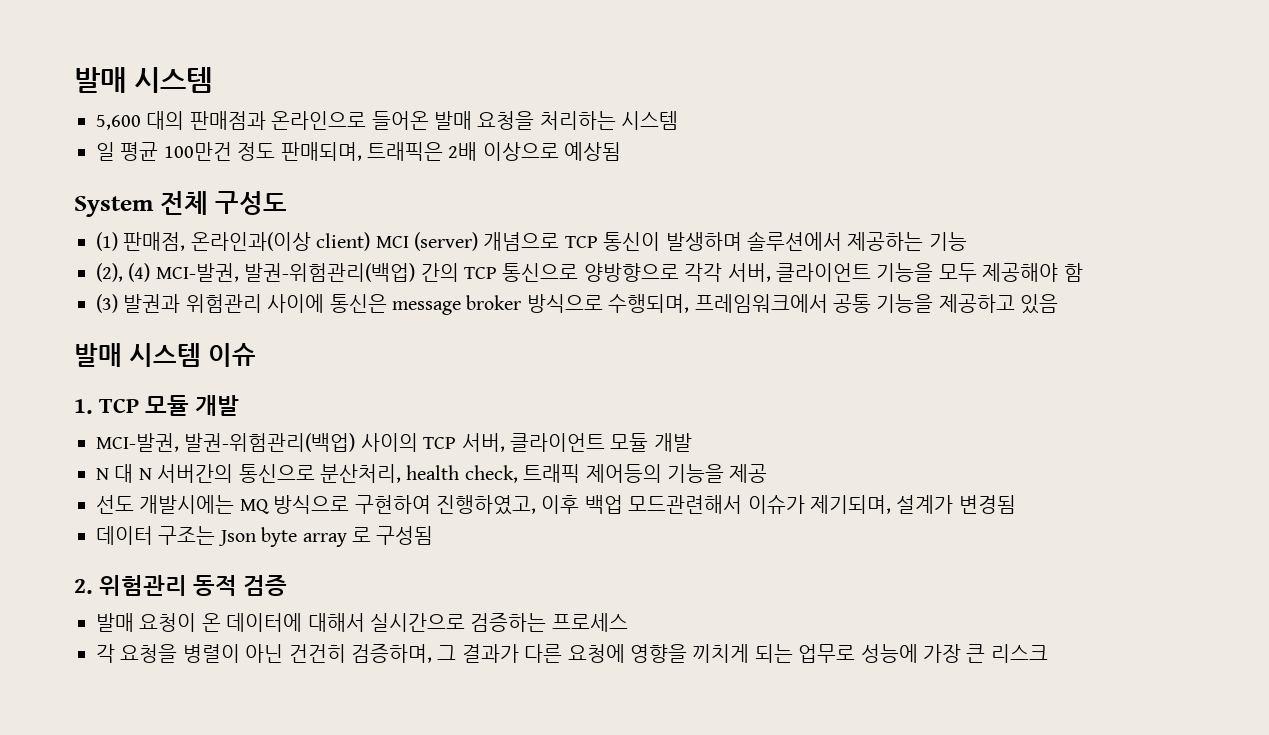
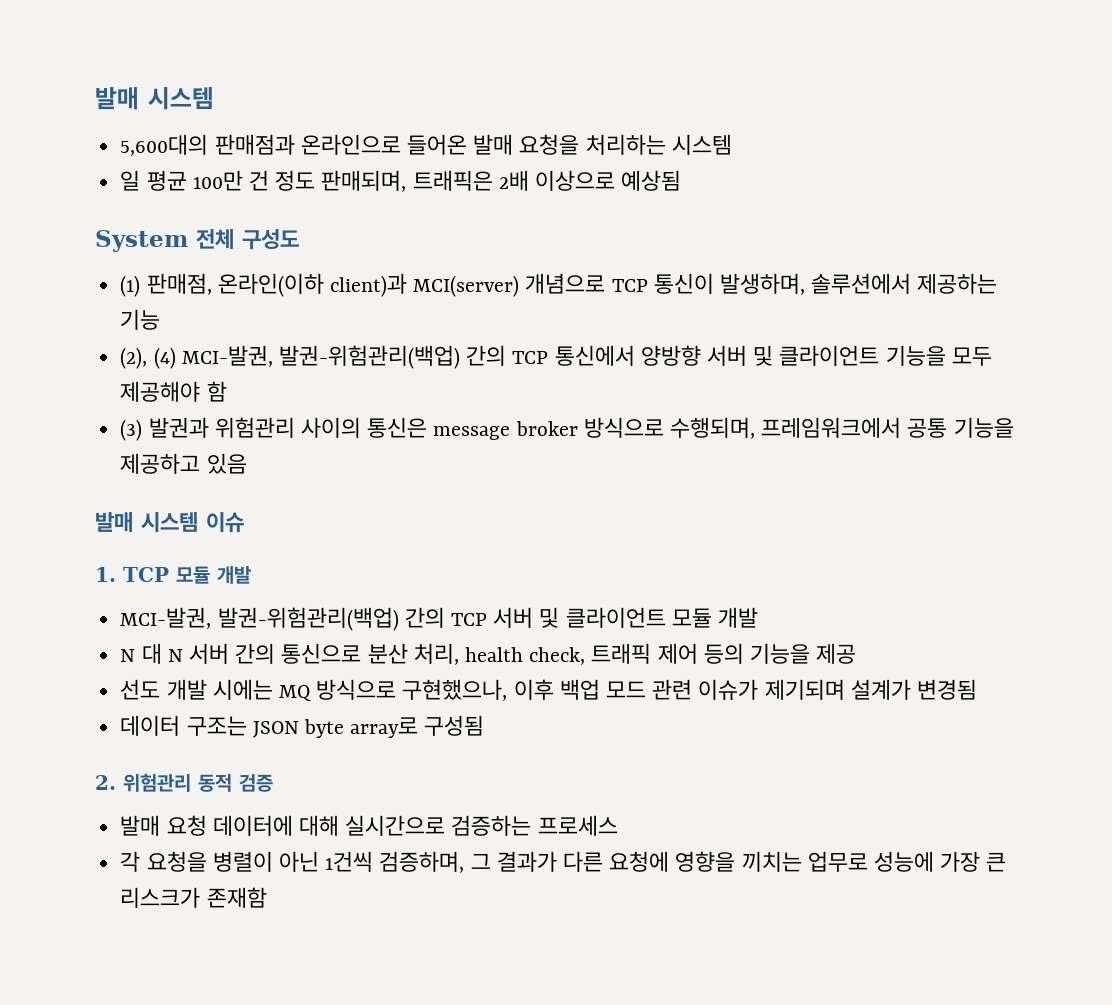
- 5,600 대의 판매점과 온라인으로 들어온 발매 요청을 처리하는 시스템
+ 5,600대의 판매점과 온라인으로 들어온 발매 요청을 처리하는 시스템
- 일 평균 100만건 정도 판매되며, 트래픽은 2배 이상으로 예상됨
+ 일 평균 100만 건 정도 판매되며, 트래픽은 2배 이상으로 예상됨
- (1) 판매점, 온라인과(이상 client) MCI (server) 개념으로 TCP 통신이 발생하며 솔루션에서 제공하는 기능
+ (1) 판매점, 온라인(이하 client)과 MCI(server) 개념으로 TCP 통신이 발생하며, 솔루션에서 제공하는 기능
- (2), (4) MCI-발권, 발권-위험관리(백업) 간의 TCP 통신으로 양방향으로 각각 서버, 클라이언트 기능을 모두 제공해야 함
+ (2), (4) MCI-발권, 발권-위험관리(백업) 간의 TCP 통신에서 양방향 서버 및 클라이언트 기능을 모두 제공해야 함
- (3) 발권과 위험관리 사이에 통신은 message broker 방식으로 수행되며, 프레임워크에서 공통 기능을 제공하고 있음
+ (3) 발권과 위험관리 사이의 통신은 message broker 방식으로 수행되며, 프레임워크에서 공통 기능을 제공하고 있음
- MCI-발권, 발권-위험관리(백업) 사이의 TCP 서버, 클라이언트 모듈 개발
+ MCI-발권, 발권-위험관리(백업) 간의 TCP 서버 및 클라이언트 모듈 개발
- N 대 N 서버간의 통신으로 분산처리, health check, 트래픽 제어등의 기능을 제공
+ N 대 N 서버 간의 통신으로 분산 처리, health check, 트래픽 제어 등의 기능을 제공
- 선도 개발시에는 MQ 방식으로 구현하여 진행하였고, 이후 백업 모드관련해서 이슈가 제기되며, 설계가 변경됨
+ 선도 개발 시에는 MQ 방식으로 구현했으나, 이후 백업 모드 관련 이슈가 제기되며 설계가 변경됨
- 데이터 구조는 Json byte array 로 구성됨
+ 데이터 구조는 JSON byte array로 구성됨
- 발매 요청이 온 데이터에 대해서 실시간으로 검증하는 프로세스
+ 발매 요청 데이터에 대해 실시간으로 검증하는 프로세스
- 각 요청을 병렬이 아닌 건건히 검증하며, 그 결과가 다른 요청에 영향을 끼치게 되는 업무로 성능에 가장 큰 리스크
+ 각 요청을 병렬이 아닌 1건씩 검증하며, 그 결과가 다른 요청에 영향을 끼치는 업무로 성능에 가장 큰 리스크가 존재함

